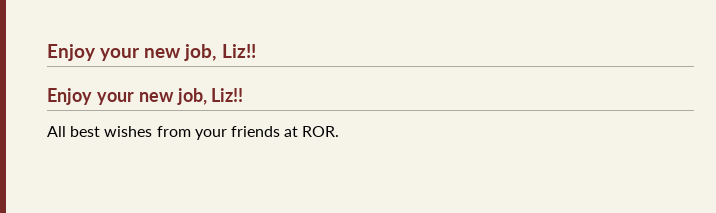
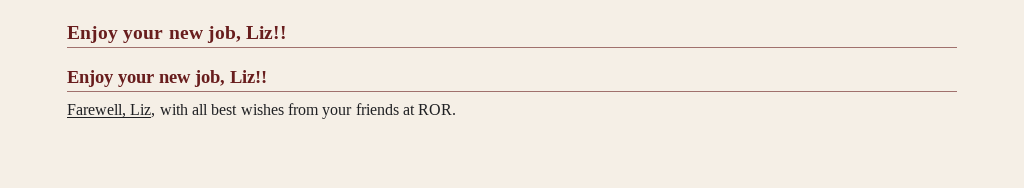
- All best wishes from your friends at ROR.
+ Farewell, Liz, with all best wishes from your friends at ROR.

